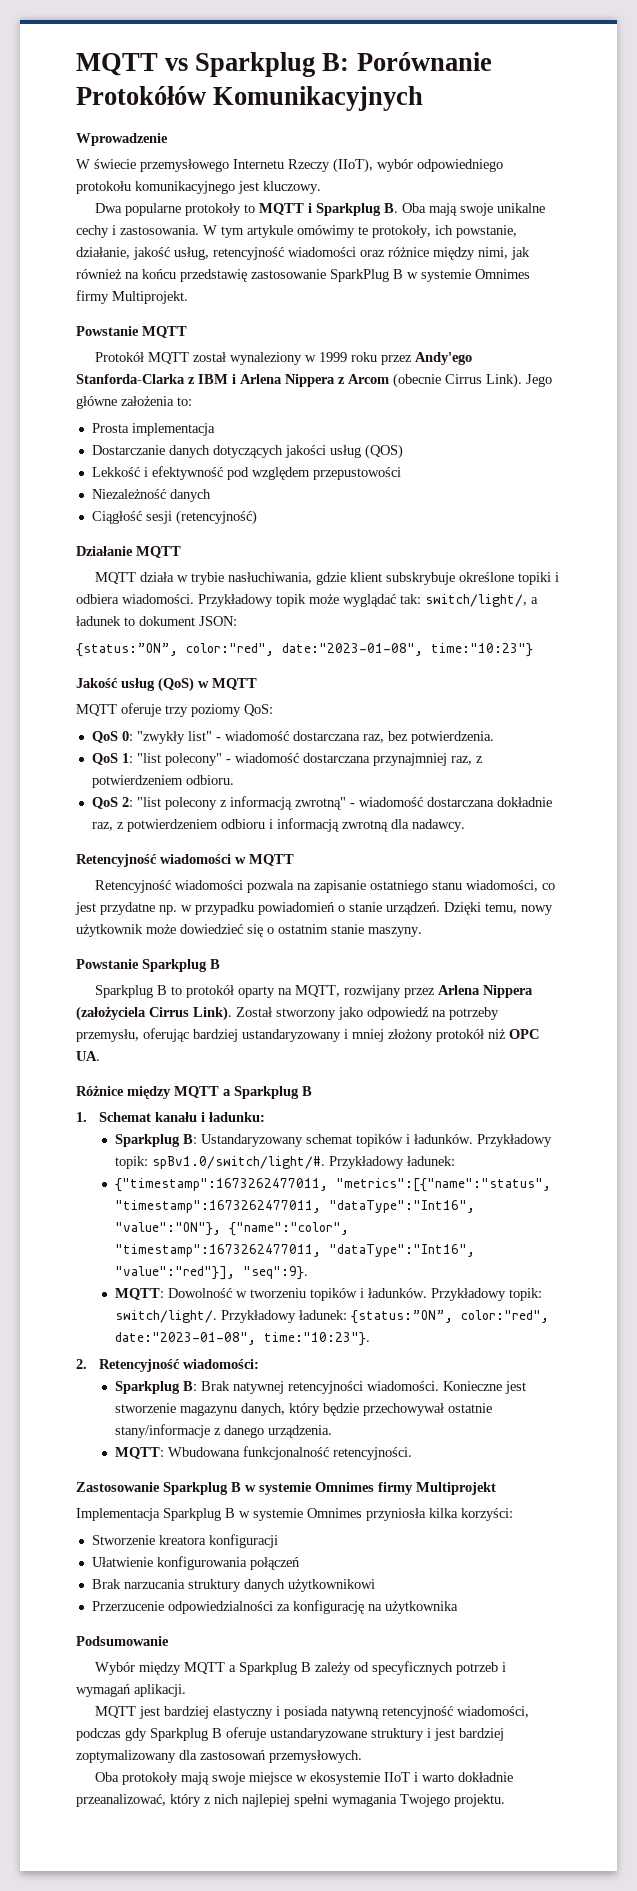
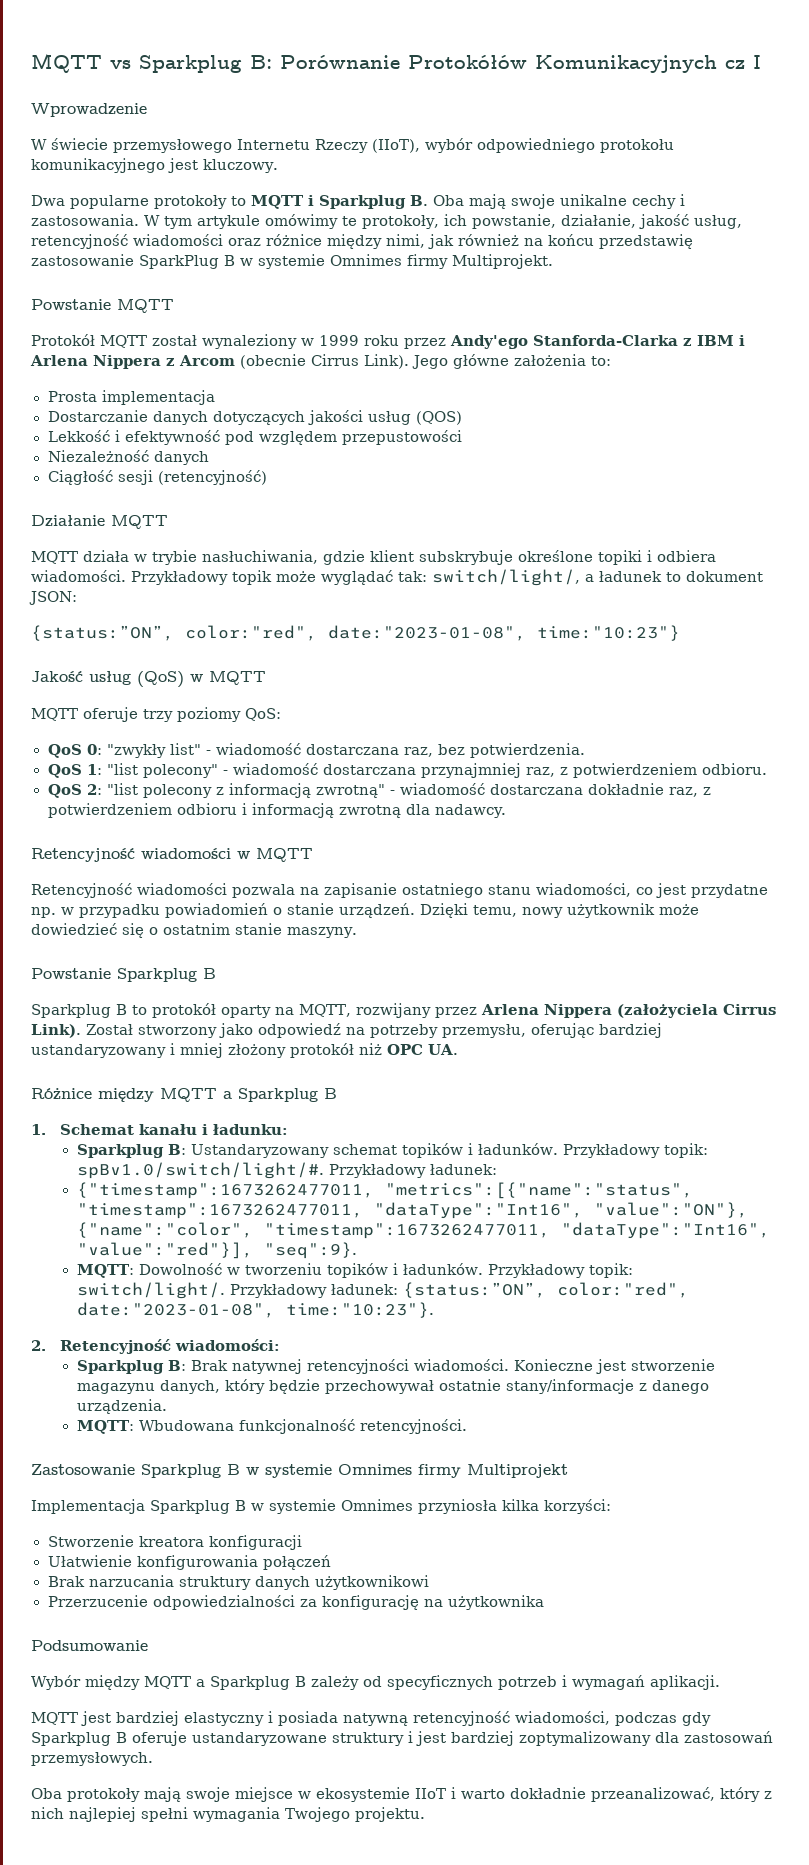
- MQTT vs Sparkplug B: Porównanie Protokółów Komunikacyjnych
+ MQTT vs Sparkplug B: Porównanie Protokółów Komunikacyjnych cz I

